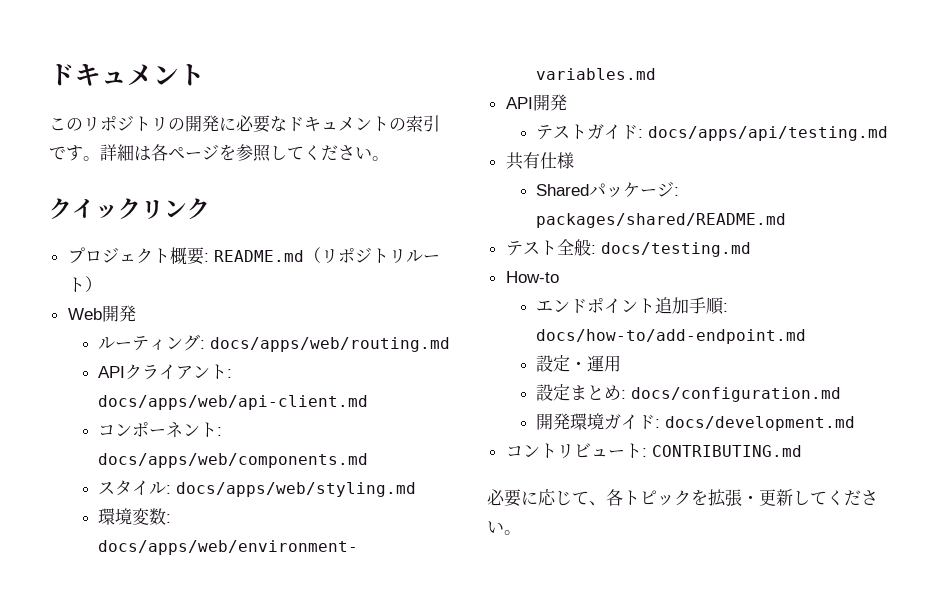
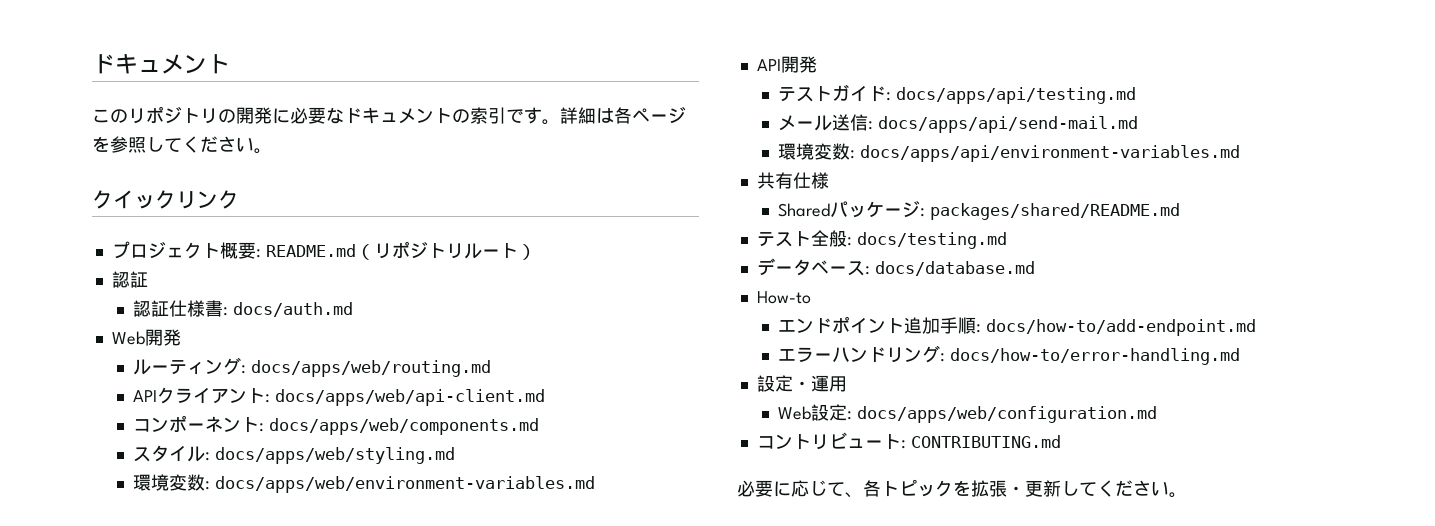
  プロジェクト概要: README.md（リポジトリルート）
+ 認証
+ 認証仕様書: docs/auth.md
+ メール送信: docs/apps/api/send-mail.md
+ 環境変数: docs/apps/api/environment-variables.md
+ データベース: docs/database.md
+ エラーハンドリング: docs/how-to/error-handling.md
  設定・運用
- 設定まとめ: docs/configuration.md
- 開発環境ガイド: docs/development.md
+ Web設定: docs/apps/web/configuration.md

